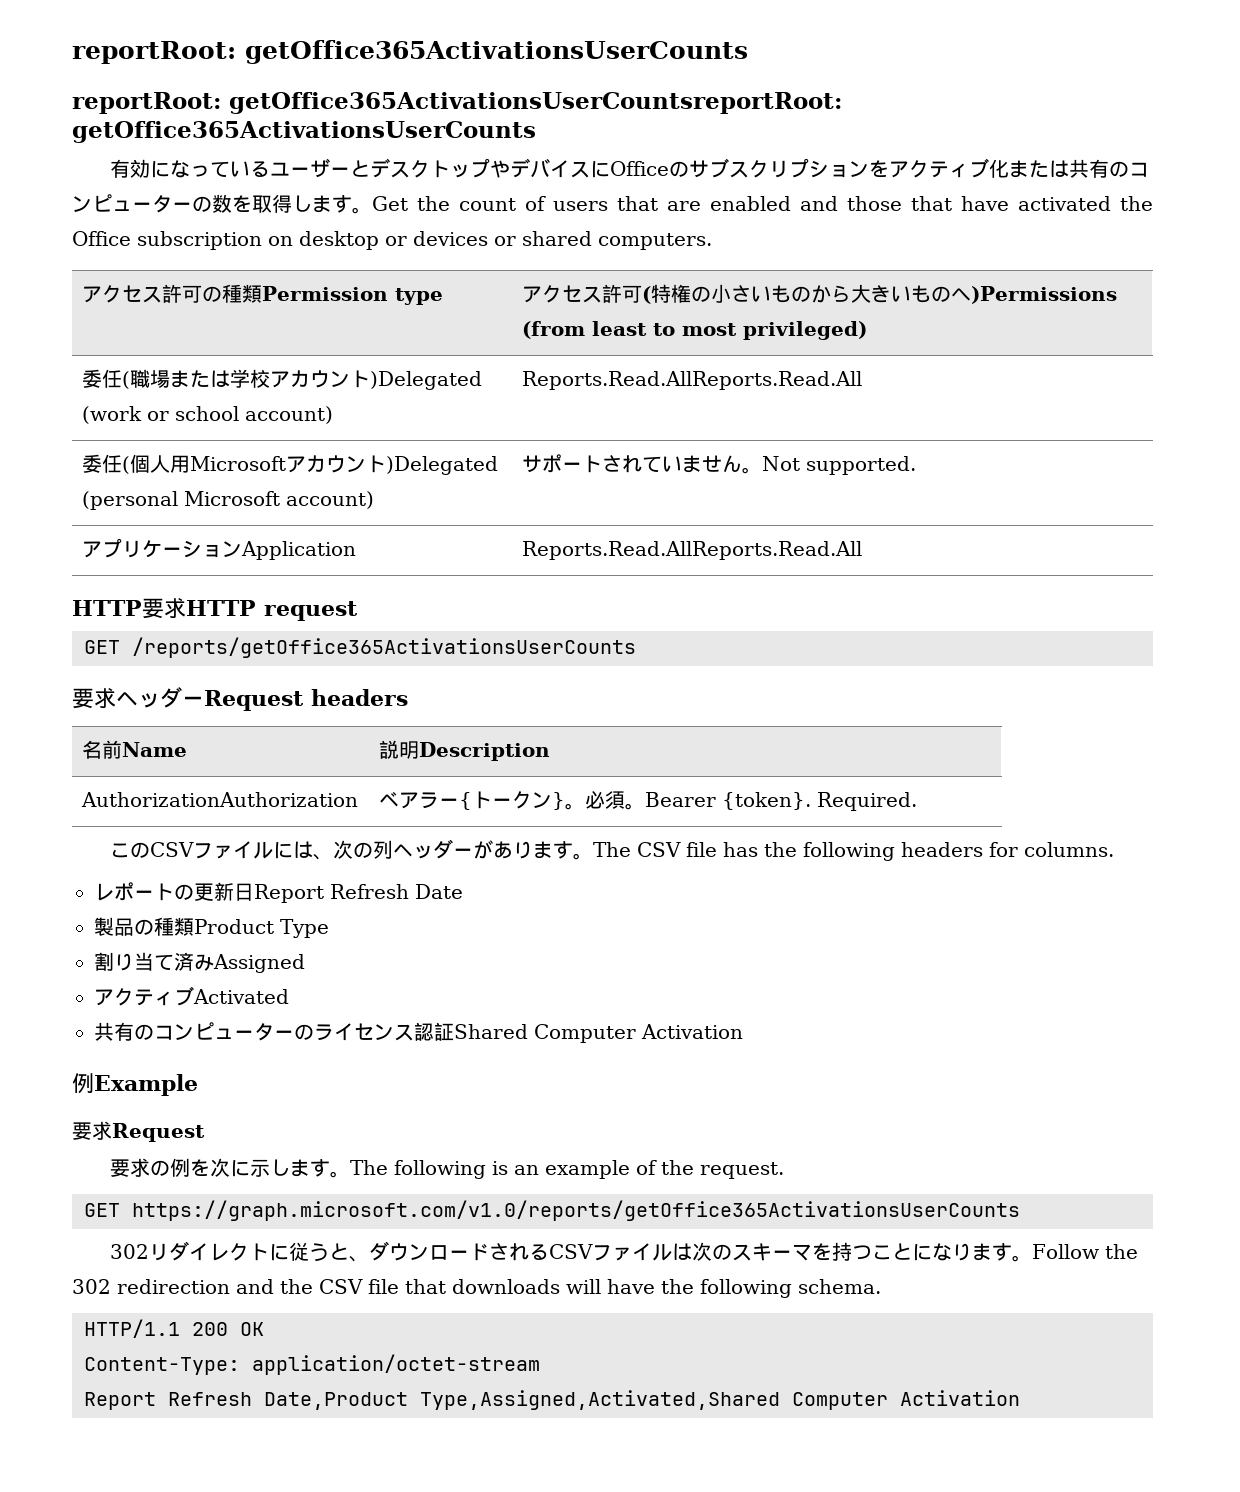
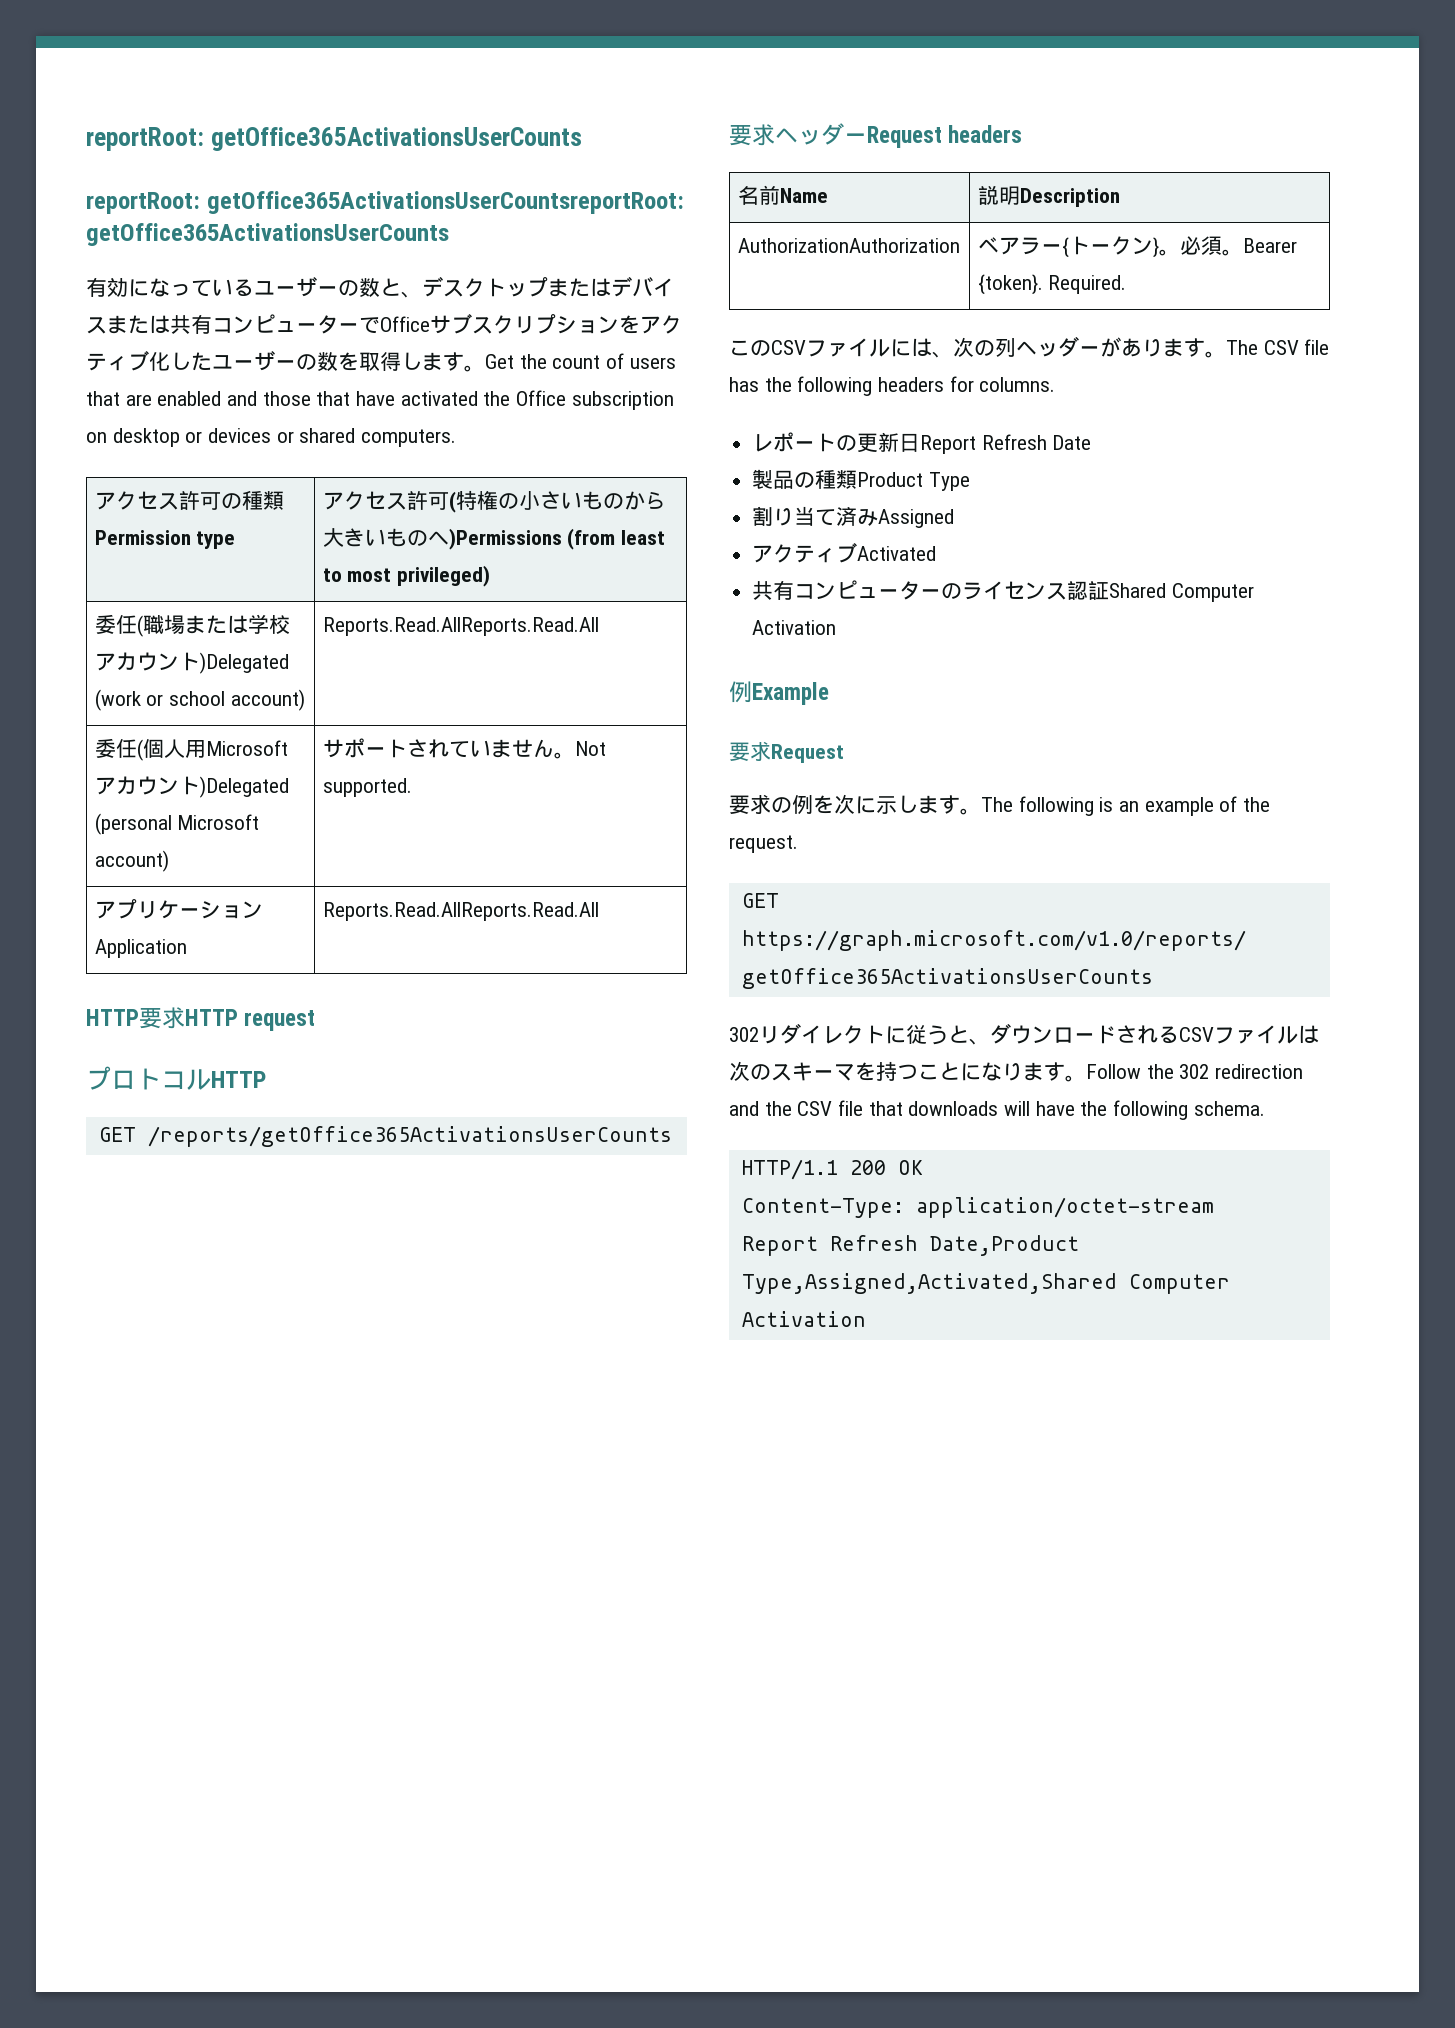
- 有効になっているユーザーとデスクトップやデバイスにOfficeのサブスクリプションをアクティブ化または共有のコンピューターの数を取得します。
+ 有効になっているユーザーの数と、デスクトップまたはデバイスまたは共有コンピューターでOfficeサブスクリプションをアクティブ化したユーザーの数を取得します。
+ プロトコルHTTP
- 共有のコンピューターのライセンス認証Shared Computer Activation
+ 共有コンピューターのライセンス認証Shared Computer Activation

